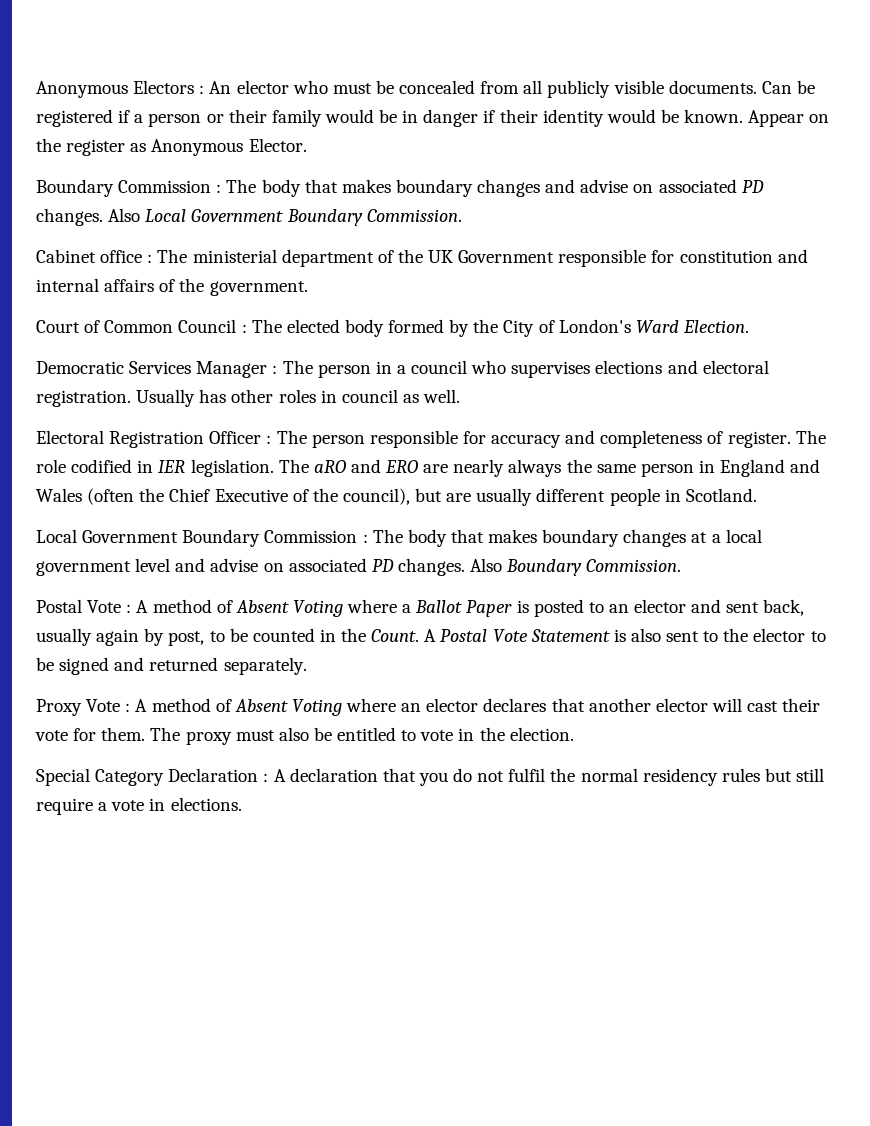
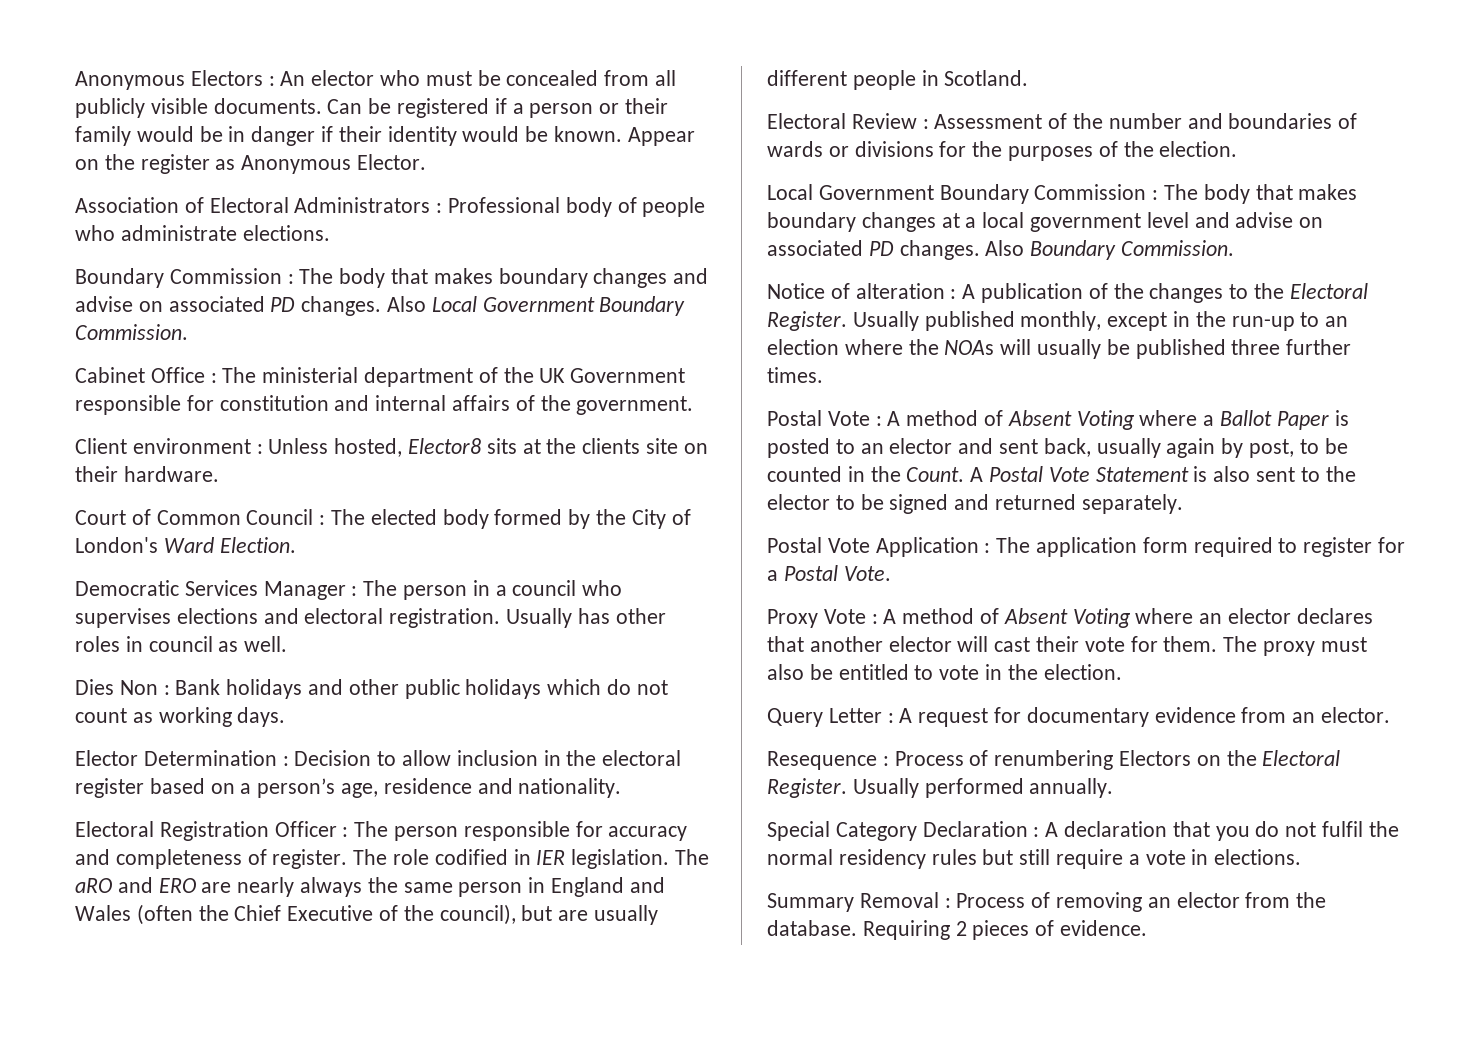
+ Association of Electoral Administrators : Professional body of people who administrate elections.
- Cabinet office : The ministerial department of the UK Government responsible for constitution and internal affairs of the government.
+ Cabinet Office : The ministerial department of the UK Government responsible for constitution and internal affairs of the government.
+ Client environment : Unless hosted, Elector8 sits at the clients site on their hardware.
+ Dies Non : Bank holidays and other public holidays which do not count as working days.
+ Elector Determination : Decision to allow inclusion in the electoral register based on a person’s age, residence and nationality.
+ Electoral Review : Assessment of the number and boundaries of wards or divisions for the purposes of the election.
+ Notice of alteration : A publication of the changes to the Electoral Register. Usually published monthly, except in the run-up to an election where the NOAs will usually be published three further times.
+ Postal Vote Application : The application form required to register for a Postal Vote.
+ Query Letter : A request for documentary evidence from an elector.
+ Resequence : Process of renumbering Electors on the Electoral Register. Usually performed annually.
+ Summary Removal : Process of removing an elector from the database. Requiring 2 pieces of evidence.

